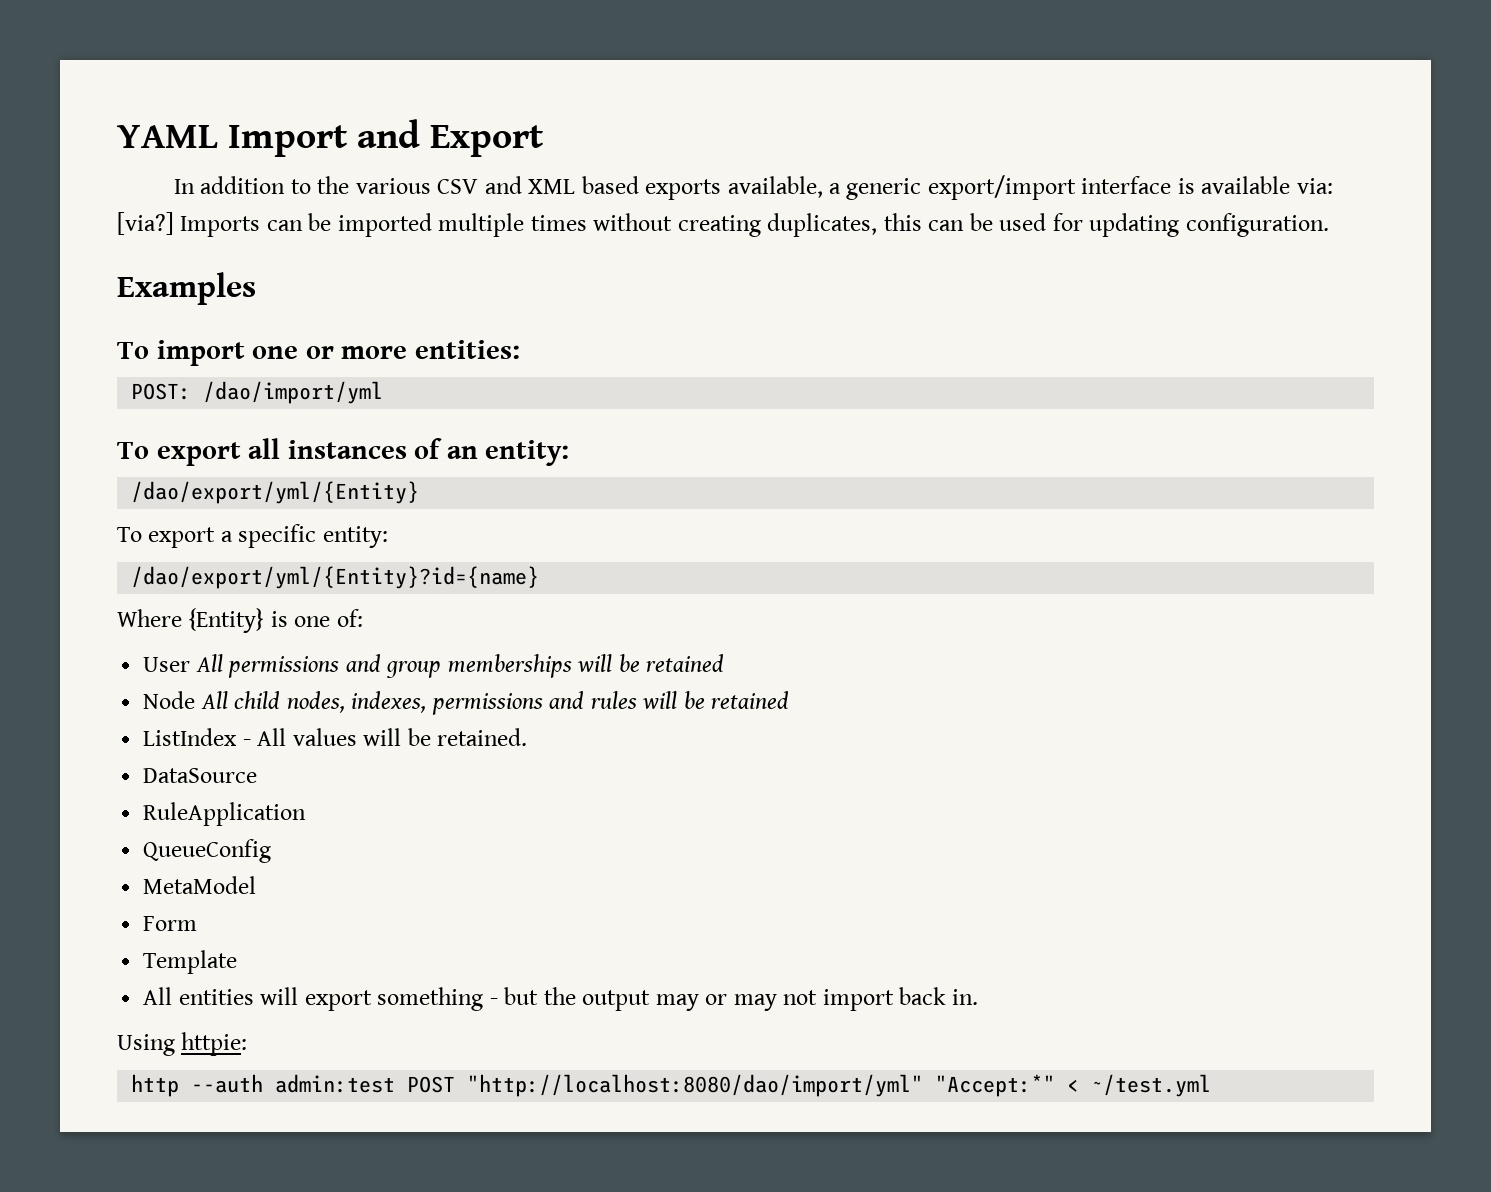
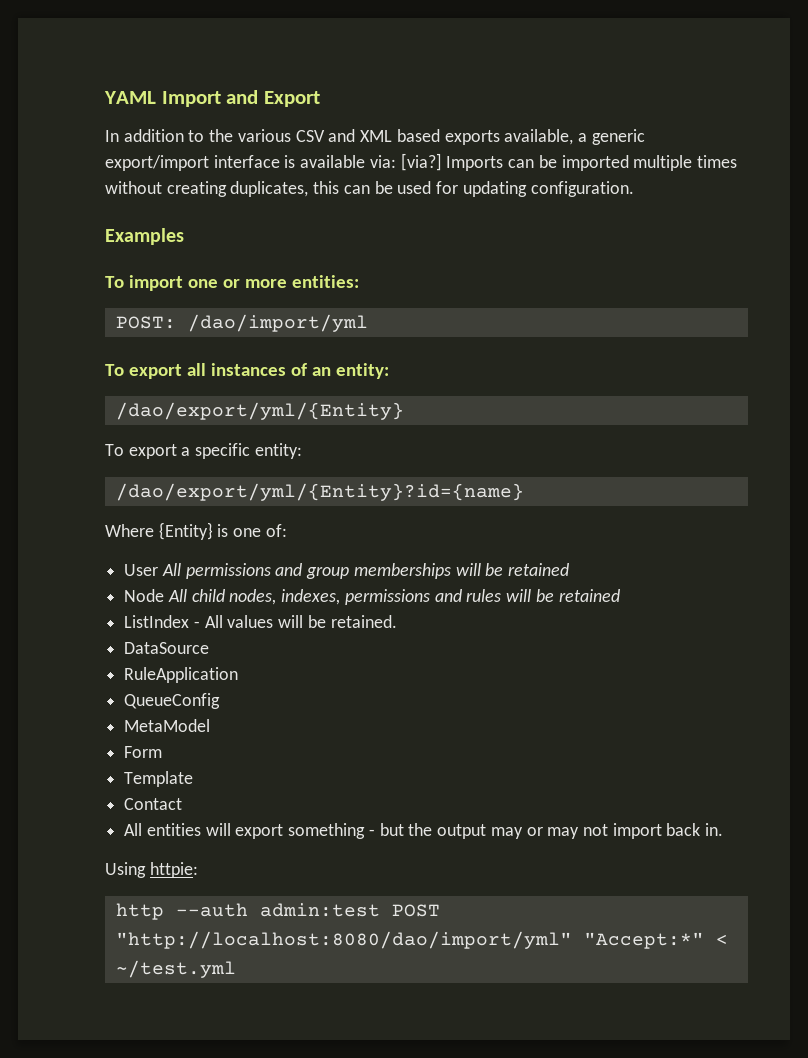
+ Contact

